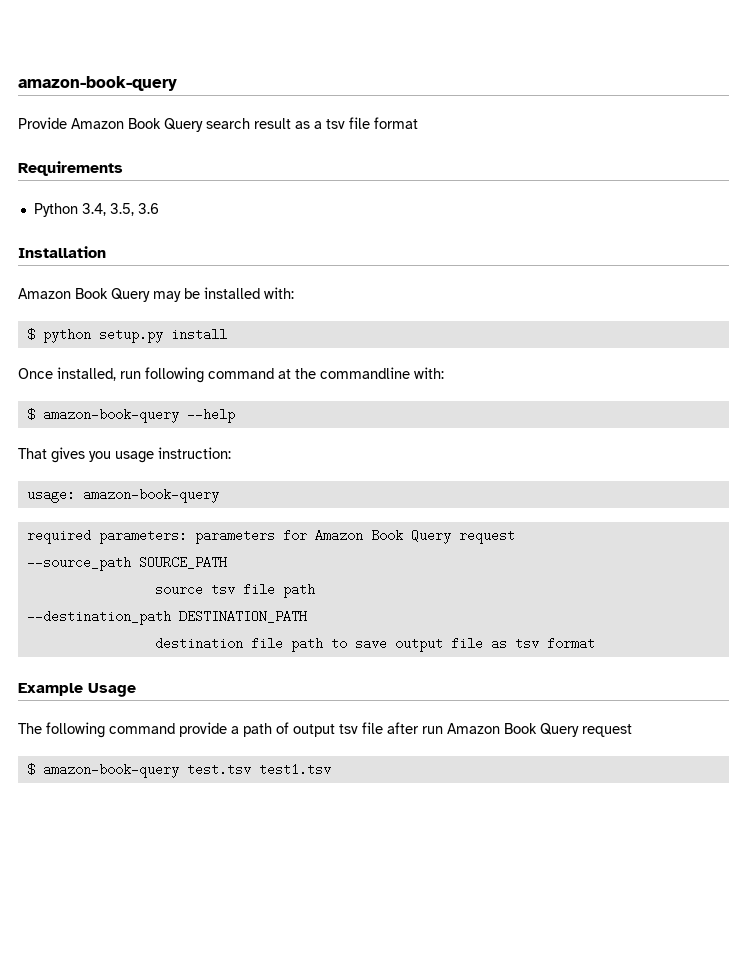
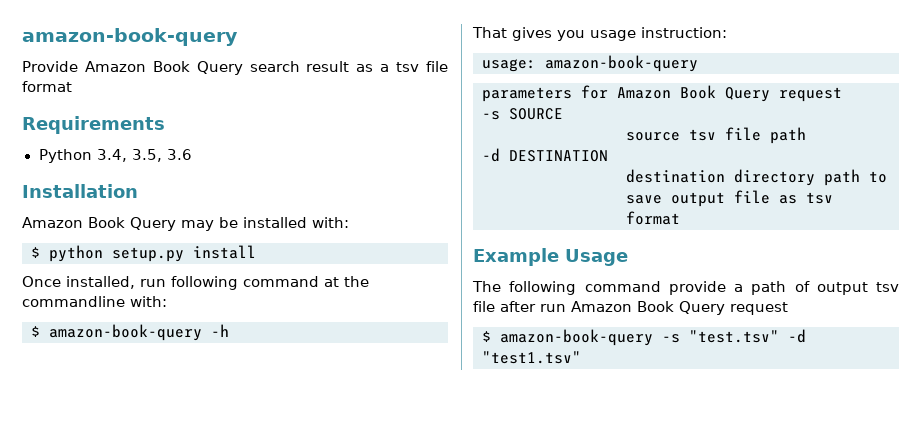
- $ amazon-book-query --help
+ $ amazon-book-query -h
- required parameters: parameters for Amazon Book Query request
+ parameters for Amazon Book Query request
- --source_path SOURCE_PATH
+ -s SOURCE
- --destination_path DESTINATION_PATH
+ -d DESTINATION
- destination file path to save output file as tsv format
+ destination directory path to save output file as tsv format
- $ amazon-book-query test.tsv test1.tsv
+ $ amazon-book-query -s "test.tsv" -d "test1.tsv"

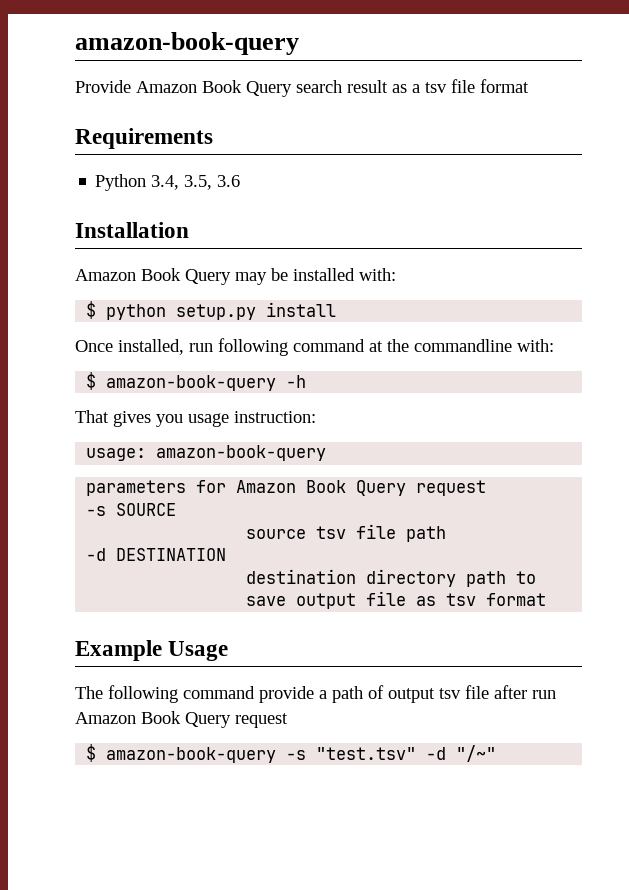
- $ amazon-book-query -s "test.tsv" -d "test1.tsv"
+ $ amazon-book-query -s "test.tsv" -d "/~"

